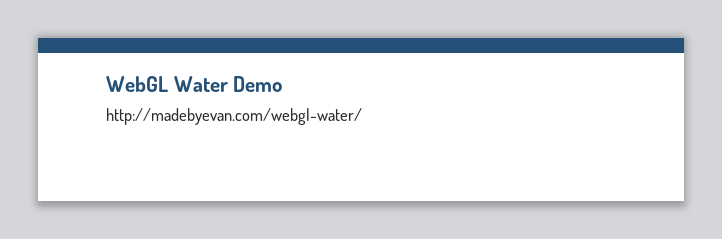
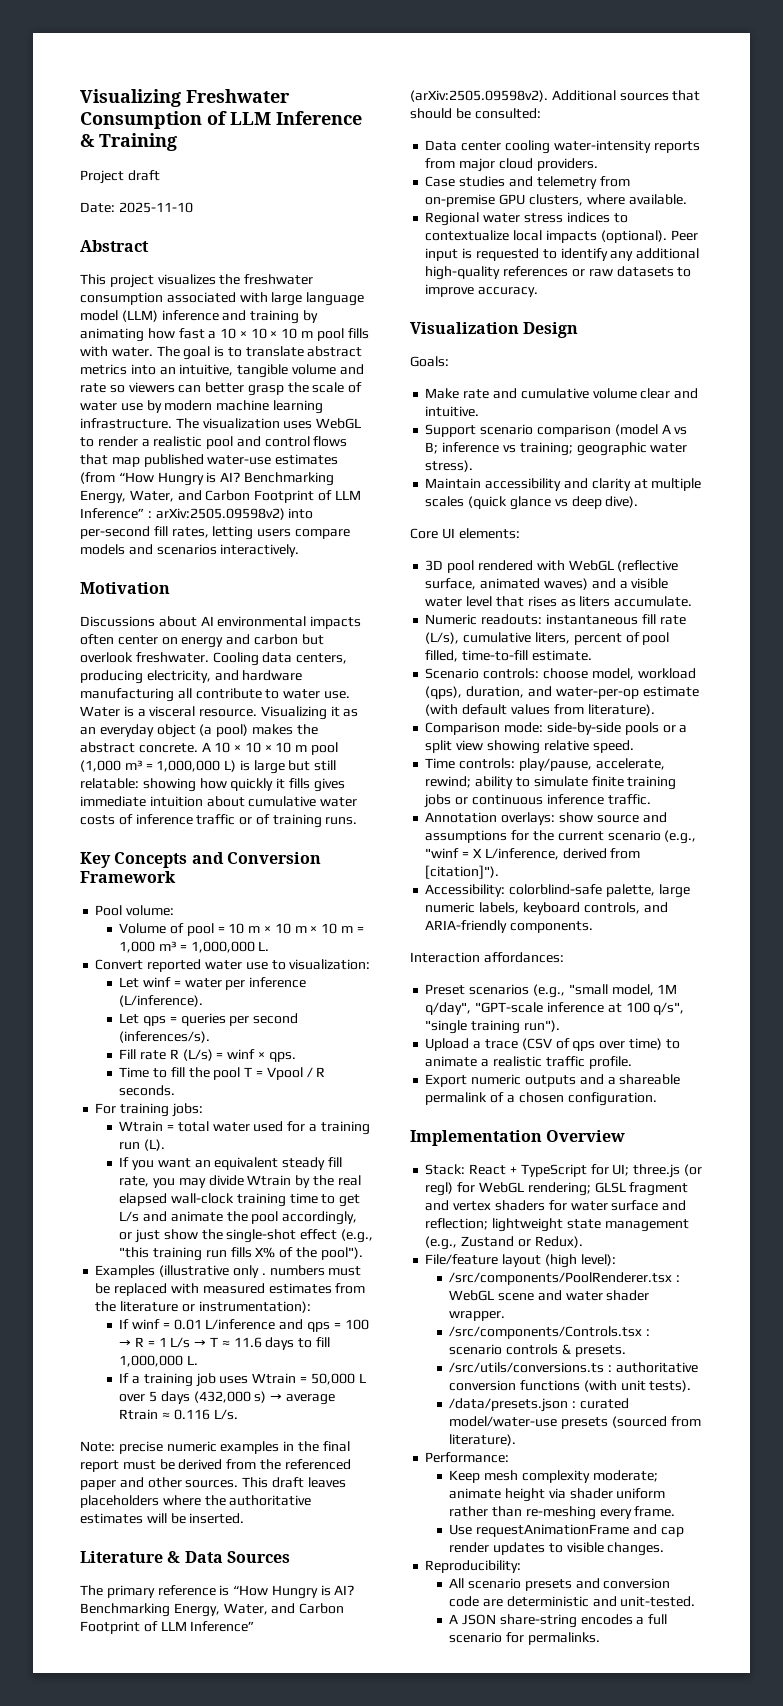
- WebGL Water Demo
- http://madebyevan.com/webgl-water/
+ Visualizing Freshwater Consumption of LLM Inference & Training
+ Project draft
+ Date: 2025-11-10
+ Abstract
+ This project visualizes the freshwater consumption associated with large language model (LLM) inference and training by animating how fast a 10 × 10 × 10 m pool fills with water. The goal is to translate abstract metrics into an intuitive, tangible volume and rate so viewers can better grasp the scale of water use by modern machine learning infrastructure. The visualization uses WebGL to render a realistic pool and control flows that map published water-use estimates (from “How Hungry is AI? Benchmarking Energy, Water, and Carbon Footprint of LLM Inference” : arXiv:2505.09598v2) into per-second fill rates, letting users compare models and scenarios interactively.
+ Motivation
+ Discussions about AI environmental impacts often center on energy and carbon but overlook freshwater. Cooling data centers, producing electricity, and hardware manufacturing all contribute to water use. Water is a visceral resource. Visualizing it as an everyday object (a pool) makes the abstract concrete. A 10 × 10 × 10 m pool (1,000 m³ = 1,000,000 L) is large but still relatable: showing how quickly it fills gives immediate intuition about cumulative water costs of inference traffic or of training runs.
+ Key Concepts and Conversion Framework
+ Pool volume:
+ Volume of pool = 10 m × 10 m × 10 m = 1,000 m³ = 1,000,000 L.
+ Convert reported water use to visualization:
+ Let winf = water per inference (L/inference).
+ Let qps = queries per second (inferences/s).
+ Fill rate R (L/s) = winf × qps.
+ Time to fill the pool T = Vpool / R seconds.
+ For training jobs:
+ Wtrain = total water used for a training run (L).
+ If you want an equivalent steady fill rate, you may divide Wtrain by the real elapsed wall-clock training time to get L/s and animate the pool accordingly, or just show the single-shot effect (e.g., "this training run fills X% of the pool").
+ Examples (illustrative only . numbers must be replaced with measured estimates from the literature or instrumentation):
+ If winf = 0.01 L/inference and qps = 100 → R = 1 L/s → T ≈ 11.6 days to fill 1,000,000 L.
+ If a training job uses Wtrain = 50,000 L over 5 days (432,000 s) → average Rtrain ≈ 0.116 L/s.
+ Note: precise numeric examples in the final report must be derived from the referenced paper and other sources. This draft leaves placeholders where the authoritative estimates will be inserted.
+ Literature & Data Sources
+ The primary reference is “How Hungry is AI? Benchmarking Energy, Water, and Carbon Footprint of LLM Inference” (arXiv:2505.09598v2). Additional sources that should be consulted:
+ Data center cooling water-intensity reports from major cloud providers.
+ Case studies and telemetry from on-premise GPU clusters, where available.
+ Regional water stress indices to contextualize local impacts (optional). Peer input is requested to identify any additional high-quality references or raw datasets to improve accuracy.
+ Visualization Design
+ Goals:
+ Make rate and cumulative volume clear and intuitive.
+ Support scenario comparison (model A vs B; inference vs training; geographic water stress).
+ Maintain accessibility and clarity at multiple scales (quick glance vs deep dive).
+ Core UI elements:
+ 3D pool rendered with WebGL (reflective surface, animated waves) and a visible water level that rises as liters accumulate.
+ Numeric readouts: instantaneous fill rate (L/s), cumulative liters, percent of pool filled, time-to-fill estimate.
+ Scenario controls: choose model, workload (qps), duration, and water-per-op estimate (with default values from literature).
+ Comparison mode: side-by-side pools or a split view showing relative speed.
+ Time controls: play/pause, accelerate, rewind; ability to simulate finite training jobs or continuous inference traffic.
+ Annotation overlays: show source and assumptions for the current scenario (e.g., "winf = X L/inference, derived from [citation]").
+ Accessibility: colorblind-safe palette, large numeric labels, keyboard controls, and ARIA-friendly components.
+ Interaction affordances:
+ Preset scenarios (e.g., "small model, 1M q/day", "GPT-scale inference at 100 q/s", "single training run").
+ Upload a trace (CSV of qps over time) to animate a realistic traffic profile.
+ Export numeric outputs and a shareable permalink of a chosen configuration.
+ Implementation Overview
+ Stack: React + TypeScript for UI; three.js (or regl) for WebGL rendering; GLSL fragment and vertex shaders for water surface and reflection; lightweight state management (e.g., Zustand or Redux).
+ File/feature layout (high level):
+ /src/components/PoolRenderer.tsx : WebGL scene and water shader wrapper.
+ /src/components/Controls.tsx : scenario controls & presets.
+ /src/utils/conversions.ts : authoritative conversion functions (with unit tests).
+ /data/presets.json : curated model/water-use presets (sourced from literature).
+ Performance:
+ Keep mesh complexity moderate; animate height via shader uniform rather than re-meshing every frame.
+ Use requestAnimationFrame and cap render updates to visible changes.
+ Reproducibility:
+ All scenario presets and conversion code are deterministic and unit-tested.
+ A JSON share-string encodes a full scenario for permalinks.

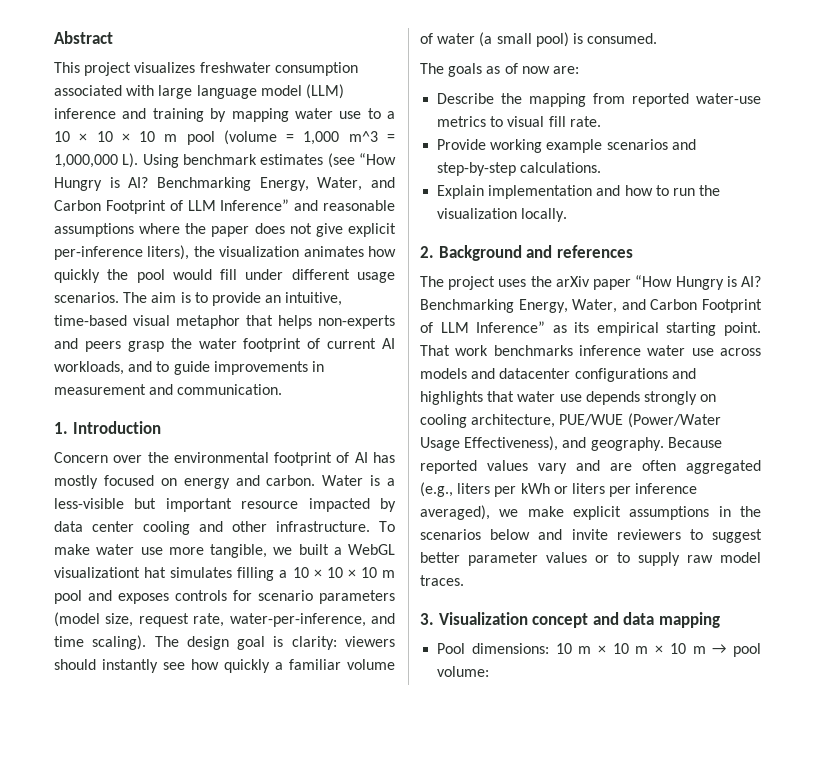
- Visualizing Freshwater Consumption of LLM Inference & Training
- Project draft
- Date: 2025-11-10
- This project visualizes the freshwater consumption associated with large language model (LLM) inference and training by animating how fast a 10 × 10 × 10 m pool fills with water. The goal is to translate abstract metrics into an intuitive, tangible volume and rate so viewers can better grasp the scale of water use by modern machine learning infrastructure. The visualization uses WebGL to render a realistic pool and control flows that map published water-use estimates (from “How Hungry is AI?
+ This project visualizes freshwater consumption associated with large language model (LLM) inference and training by mapping water use to a 10 × 10 × 10 m pool (volume = 1,000 m^3 = 1,000,000 L). Using benchmark estimates (see “How Hungry is AI?
- Benchmarking Energy, Water, and Carbon Footprint of LLM Inference” : arXiv:2505.09598v2) into per-second fill rates, letting users compare models and scenarios interactively.
- Motivation
- Discussions about AI environmental impacts often center on energy and carbon but overlook freshwater. Cooling data centers, producing electricity, and hardware manufacturing all contribute to water use. Water is a visceral resource. Visualizing it as an everyday object (a pool) makes the abstract concrete. A 10 × 10 × 10 m pool (1,000 m³ = 1,000,000 L) is large but still relatable: showing how quickly it fills gives immediate intuition about cumulative water costs of inference traffic or of training runs.
- Key Concepts and Conversion Framework
- Pool volume:
- Volume of pool = 10 m × 10 m × 10 m = 1,000 m³ = 1,000,000 L.
- Convert reported water use to visualization:
- Let winf = water per inference (L/inference).
- Let qps = queries per second (inferences/s).
- Fill rate R (L/s) = winf × qps.
- Time to fill the pool T = Vpool / R seconds.
- For training jobs:
- Wtrain = total water used for a training run (L).
- If you want an equivalent steady fill rate, you may divide Wtrain by the real elapsed wall-clock training time to get L/s and animate the pool accordingly, or just show the single-shot effect (e.g., "this training run fills X% of the pool").
- Examples (illustrative only . numbers must be replaced with measured estimates from the literature or instrumentation):
- If winf = 0.01 L/inference and qps = 100 → R = 1 L/s → T ≈ 11.6 days to fill 1,000,000 L.
- If a training job uses Wtrain = 50,000 L over 5 days (432,000 s) → average Rtrain ≈ 0.116 L/s.
- Note: precise numeric examples in the final report must be derived from the referenced paper and other sources. This draft leaves placeholders where the authoritative estimates will be inserted.
- Literature & Data Sources
- The primary reference is “How Hungry is AI?
+ Benchmarking Energy, Water, and Carbon Footprint of LLM Inference” and reasonable assumptions where the paper does not give explicit per-inference liters), the visualization animates how quickly the pool would fill under different usage scenarios. The aim is to provide an intuitive, time-based visual metaphor that helps non-experts and peers grasp the water footprint of current AI workloads, and to guide improvements in measurement and communication.
+ 1. Introduction
+ Concern over the environmental footprint of AI has mostly focused on energy and carbon. Water is a less-visible but important resource impacted by data center cooling and other infrastructure. To make water use more tangible, we built a WebGL visualizationt hat simulates filling a 10 × 10 × 10 m pool and exposes controls for scenario parameters (model size, request rate, water-per-inference, and time scaling). The design goal is clarity: viewers should instantly see how quickly a familiar volume of water (a small pool) is consumed.
+ The goals as of now are:
+ Describe the mapping from reported water-use metrics to visual fill rate.
+ Provide working example scenarios and step-by-step calculations.
+ Explain implementation and how to run the visualization locally.
+ 2. Background and references
+ The project uses the arXiv paper “How Hungry is AI?
- Benchmarking Energy, Water, and Carbon Footprint of LLM Inference” (arXiv:2505.09598v2). Additional sources that should be consulted:
- Data center cooling water-intensity reports from major cloud providers.
- Case studies and telemetry from on-premise GPU clusters, where available.
- Regional water stress indices to contextualize local impacts (optional). Peer input is requested to identify any additional high-quality references or raw datasets to improve accuracy.
- Visualization Design
- Goals:
- Make rate and cumulative volume clear and intuitive.
- Support scenario comparison (model A vs B; inference vs training; geographic water stress).
- Maintain accessibility and clarity at multiple scales (quick glance vs deep dive).
- Core UI elements:
- 3D pool rendered with WebGL (reflective surface, animated waves) and a visible water level that rises as liters accumulate.
- Numeric readouts: instantaneous fill rate (L/s), cumulative liters, percent of pool filled, time-to-fill estimate.
- Scenario controls: choose model, workload (qps), duration, and water-per-op estimate (with default values from literature).
- Comparison mode: side-by-side pools or a split view showing relative speed.
- Time controls: play/pause, accelerate, rewind; ability to simulate finite training jobs or continuous inference traffic.
- Annotation overlays: show source and assumptions for the current scenario (e.g., "winf = X L/inference, derived from [citation]").
- Accessibility: colorblind-safe palette, large numeric labels, keyboard controls, and ARIA-friendly components.
- Interaction affordances:
- Preset scenarios (e.g., "small model, 1M q/day", "GPT-scale inference at 100 q/s", "single training run").
- Upload a trace (CSV of qps over time) to animate a realistic traffic profile.
- Export numeric outputs and a shareable permalink of a chosen configuration.
- Implementation Overview
- Stack: React + TypeScript for UI; three.js (or regl) for WebGL rendering; GLSL fragment and vertex shaders for water surface and reflection; lightweight state management (e.g., Zustand or Redux).
- File/feature layout (high level):
- /src/components/PoolRenderer.tsx : WebGL scene and water shader wrapper.
- /src/components/Controls.tsx : scenario controls & presets.
- /src/utils/conversions.ts : authoritative conversion functions (with unit tests).
- /data/presets.json : curated model/water-use presets (sourced from literature).
- Performance:
- Keep mesh complexity moderate; animate height via shader uniform rather than re-meshing every frame.
- Use requestAnimationFrame and cap render updates to visible changes.
- Reproducibility:
- All scenario presets and conversion code are deterministic and unit-tested.
- A JSON share-string encodes a full scenario for permalinks.
+ Benchmarking Energy, Water, and Carbon Footprint of LLM Inference” as its empirical starting point. That work benchmarks inference water use across models and datacenter configurations and highlights that water use depends strongly on cooling architecture, PUE/WUE (Power/Water Usage Effectiveness), and geography. Because reported values vary and are often aggregated (e.g., liters per kWh or liters per inference averaged), we make explicit assumptions in the scenarios below and invite reviewers to suggest better parameter values or to supply raw model traces.
+ 3. Visualization concept and data mapping
+ Pool dimensions: 10 m × 10 m × 10 m → pool volume:

